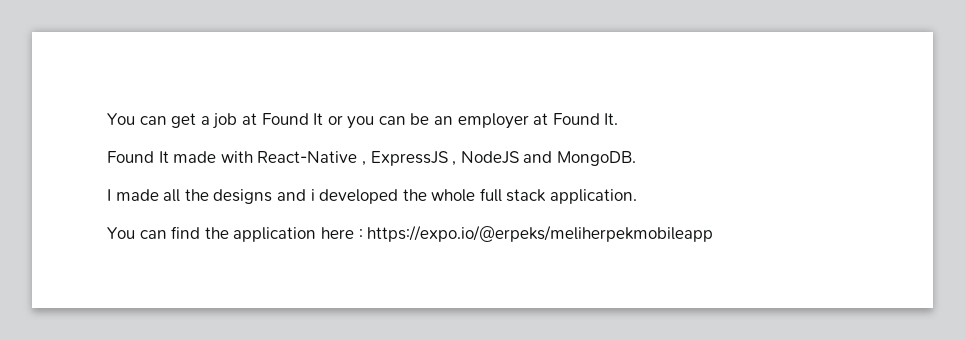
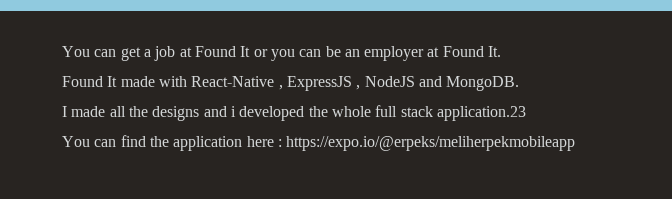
- I made all the designs and i developed the whole full stack application.
+ I made all the designs and i developed the whole full stack application.23

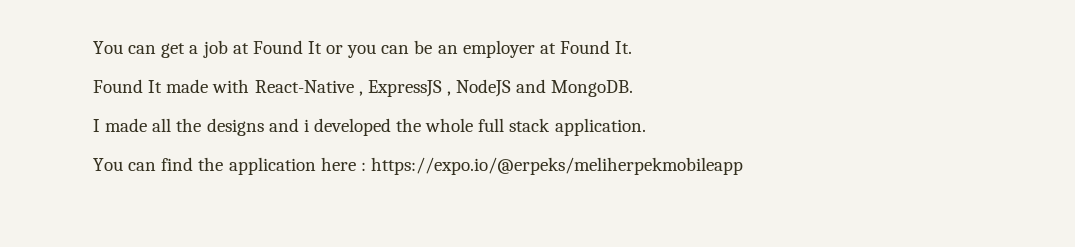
- I made all the designs and i developed the whole full stack application.23
+ I made all the designs and i developed the whole full stack application.

